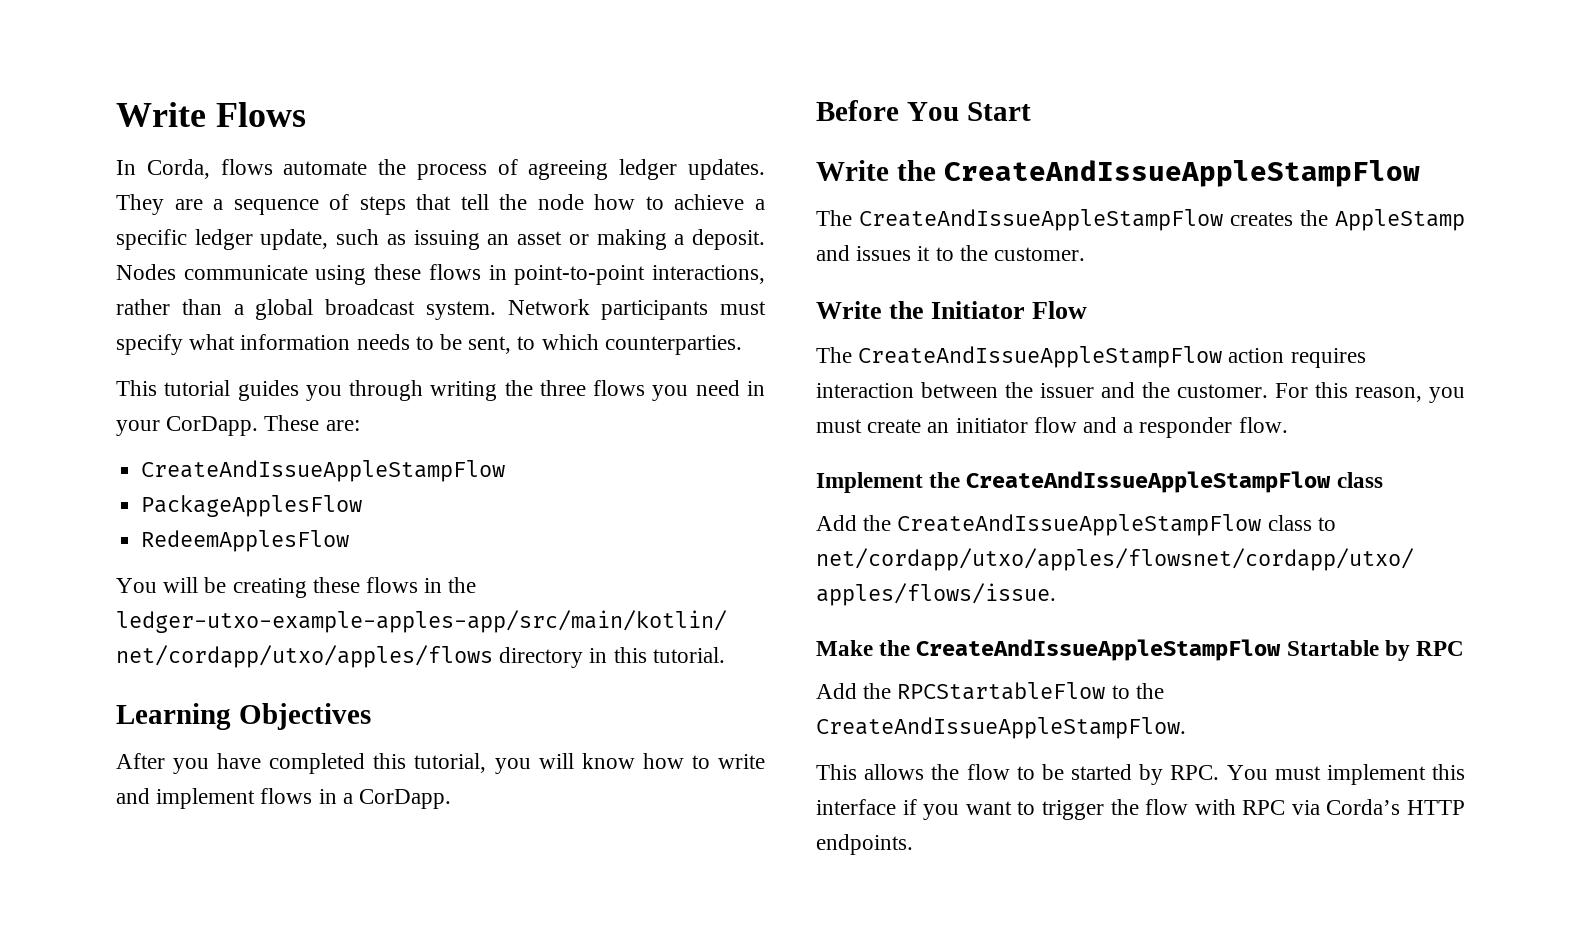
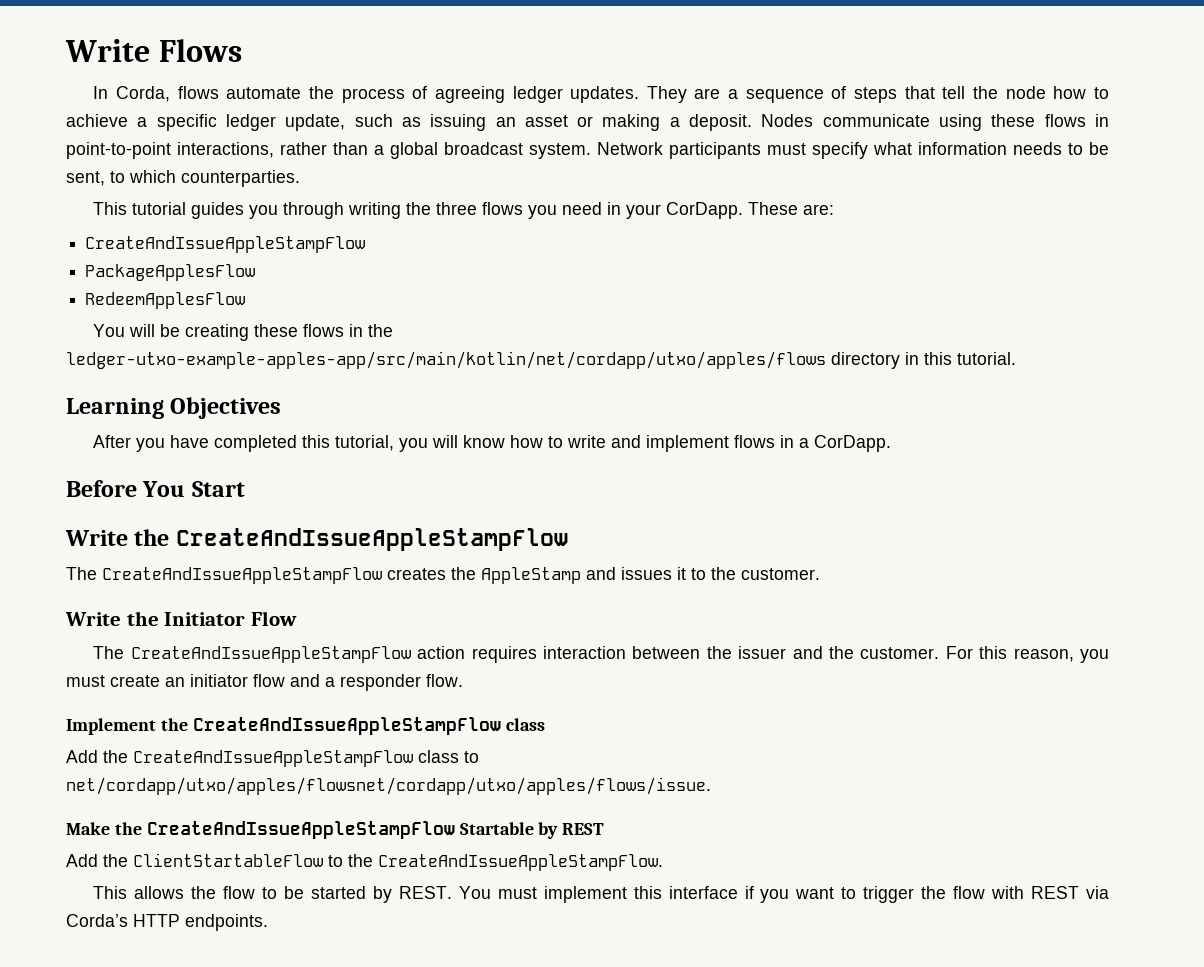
- Make the CreateAndIssueAppleStampFlow Startable by RPC
- Add the RPCStartableFlow to the CreateAndIssueAppleStampFlow.
+ Make the CreateAndIssueAppleStampFlow Startable by REST
+ Add the ClientStartableFlow to the CreateAndIssueAppleStampFlow.
- This allows the flow to be started by RPC. You must implement this interface if you want to trigger the flow with RPC via Corda’s HTTP endpoints.
+ This allows the flow to be started by REST. You must implement this interface if you want to trigger the flow with REST via Corda’s HTTP endpoints.

